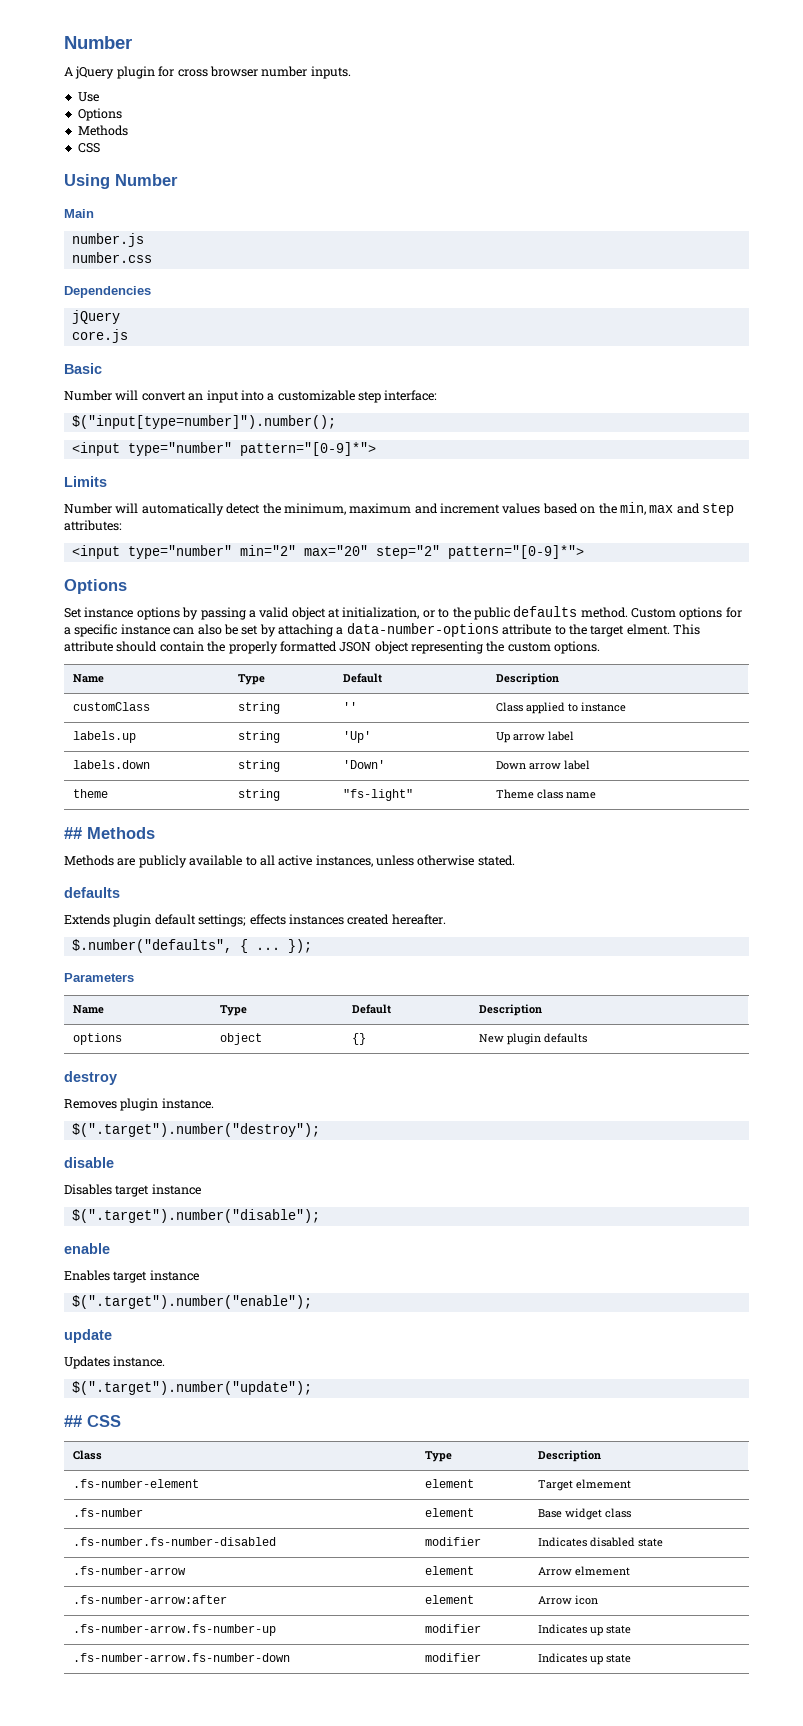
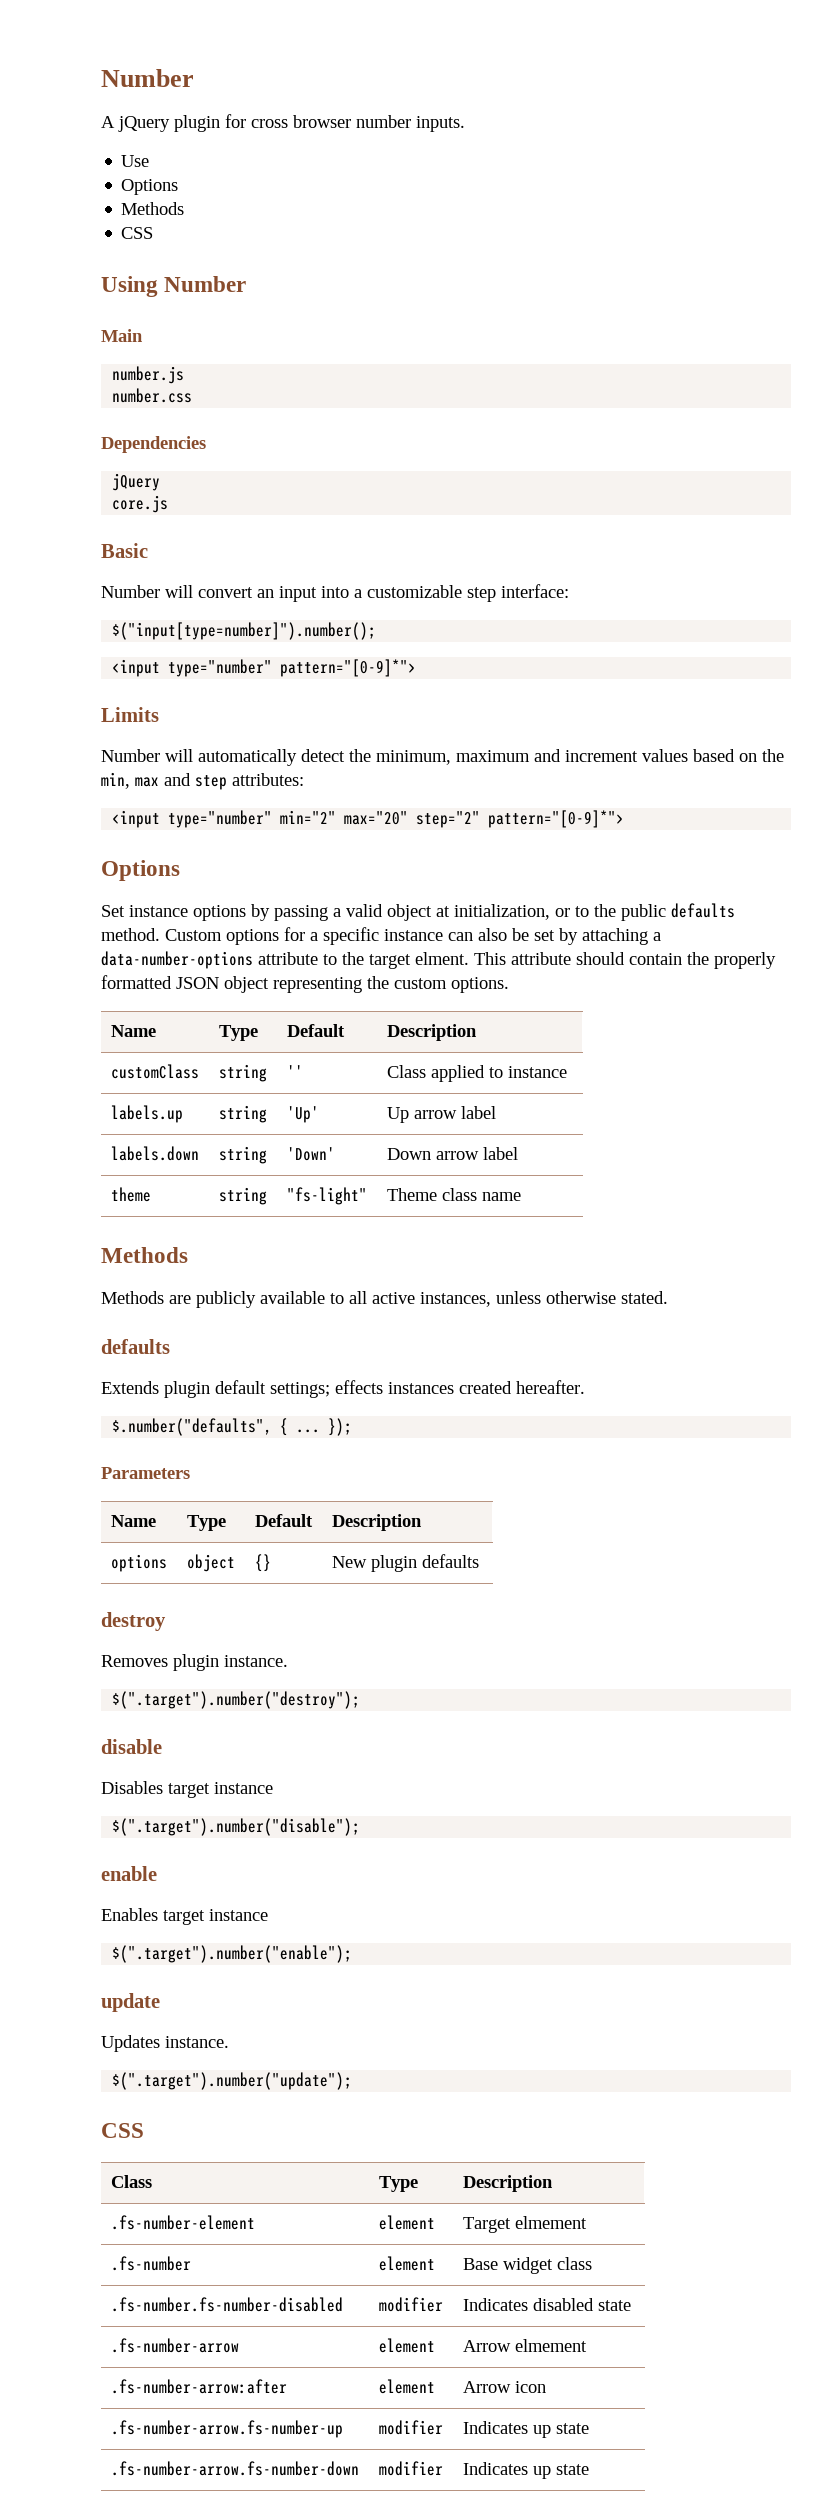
  theme | string | "fs-light" | Theme class name
- ## Methods
+ Methods
  $(".target").number("update");
- ## CSS
+ CSS

